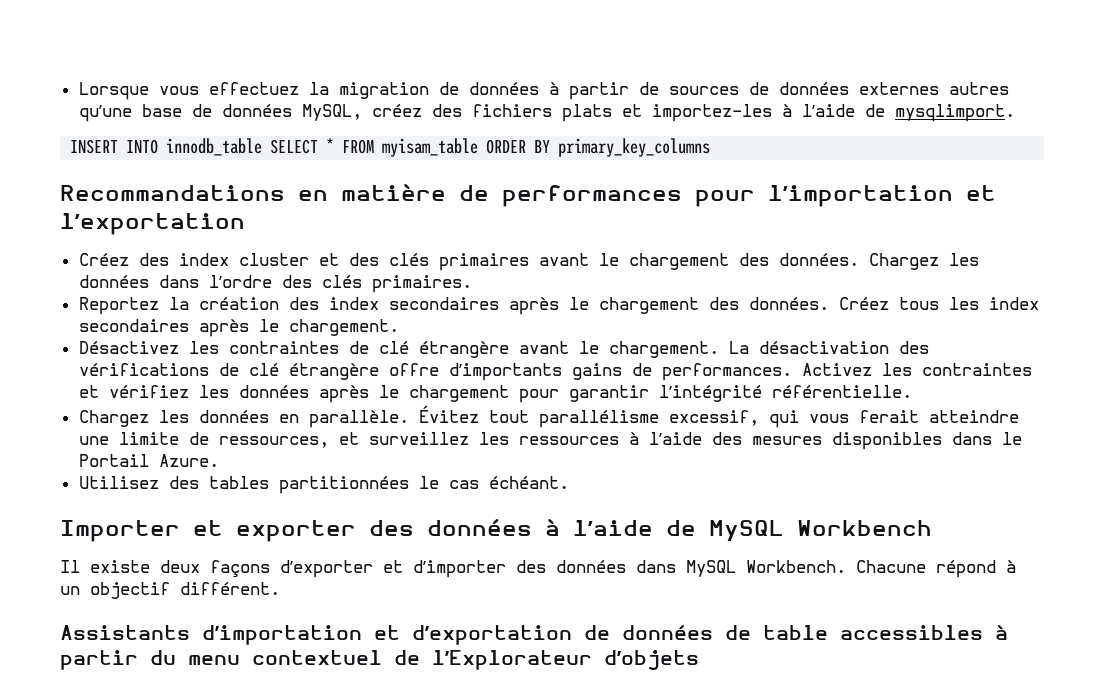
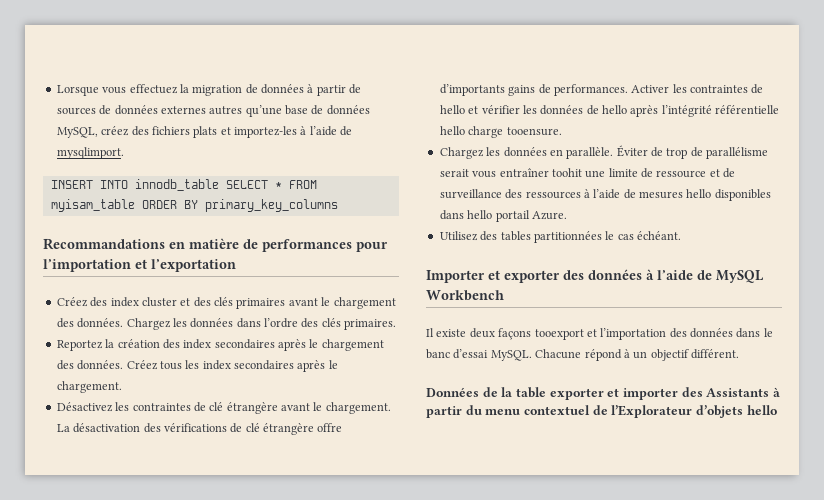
- Activez les contraintes et vérifiez les données après le chargement pour garantir l’intégrité référentielle.
+ Activer les contraintes de hello et vérifier les données de hello après l’intégrité référentielle hello charge tooensure.
- Évitez tout parallélisme excessif, qui vous ferait atteindre une limite de ressources, et surveillez les ressources à l’aide des mesures disponibles dans le Portail Azure.
+ Éviter de trop de parallélisme serait vous entraîner toohit une limite de ressource et de surveillance des ressources à l’aide de mesures hello disponibles dans hello portail Azure.
- Il existe deux façons d’exporter et d’importer des données dans MySQL Workbench.
+ Il existe deux façons tooexport et l’importation des données dans le banc d’essai MySQL.
- Assistants d’importation et d’exportation de données de table accessibles à partir du menu contextuel de l’Explorateur d’objets
+ Données de la table exporter et importer des Assistants à partir du menu contextuel de l’Explorateur d’objets hello

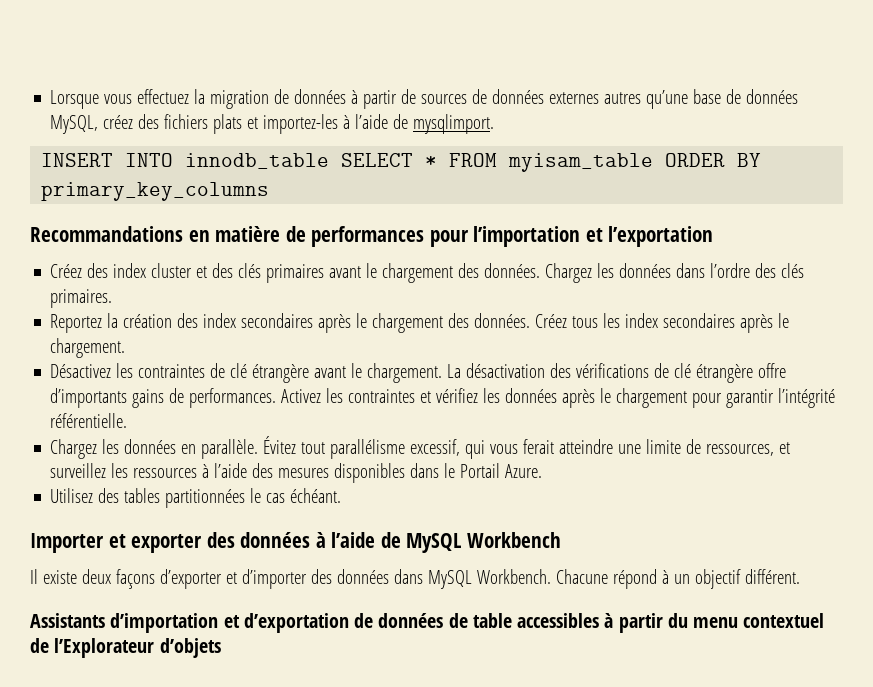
- Activer les contraintes de hello et vérifier les données de hello après l’intégrité référentielle hello charge tooensure.
+ Activez les contraintes et vérifiez les données après le chargement pour garantir l’intégrité référentielle.
- Éviter de trop de parallélisme serait vous entraîner toohit une limite de ressource et de surveillance des ressources à l’aide de mesures hello disponibles dans hello portail Azure.
+ Évitez tout parallélisme excessif, qui vous ferait atteindre une limite de ressources, et surveillez les ressources à l’aide des mesures disponibles dans le Portail Azure.
- Il existe deux façons tooexport et l’importation des données dans le banc d’essai MySQL.
+ Il existe deux façons d’exporter et d’importer des données dans MySQL Workbench.
- Données de la table exporter et importer des Assistants à partir du menu contextuel de l’Explorateur d’objets hello
+ Assistants d’importation et d’exportation de données de table accessibles à partir du menu contextuel de l’Explorateur d’objets

